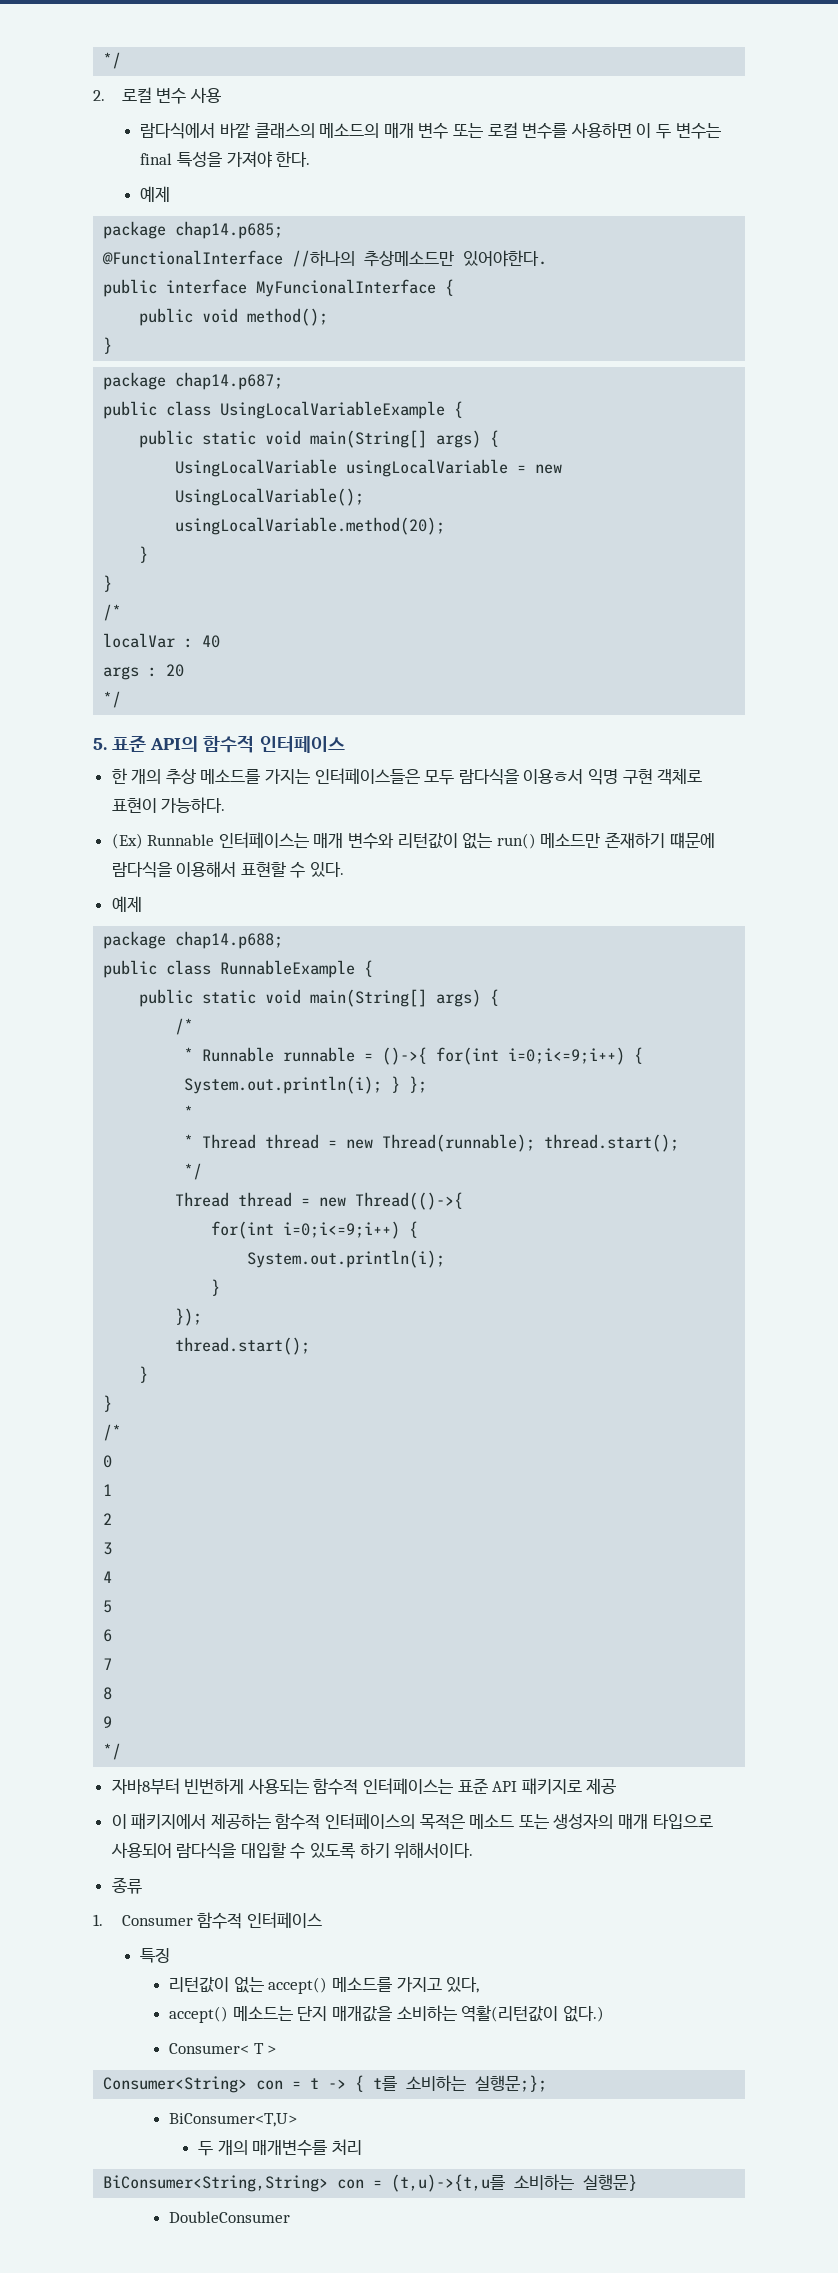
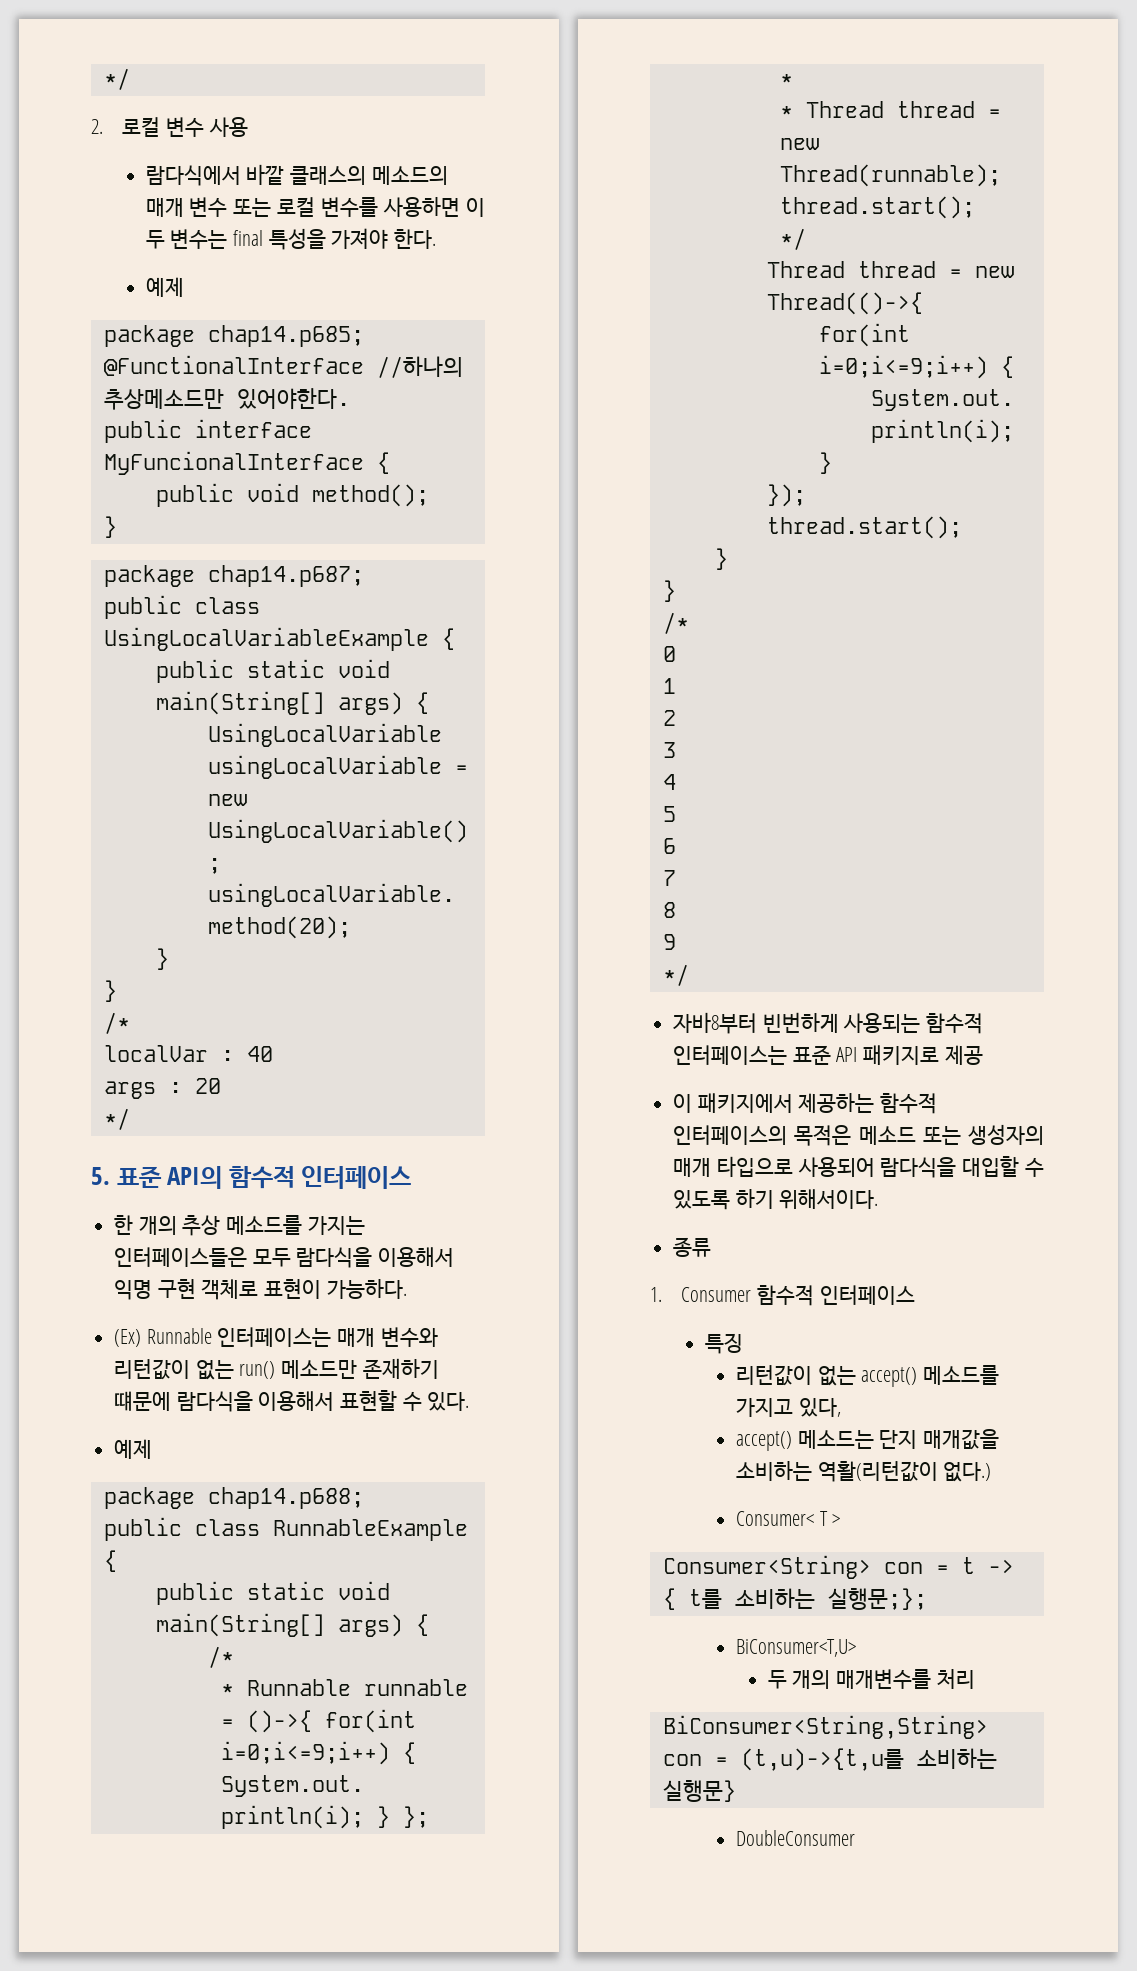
- 한 개의 추상 메소드를 가지는 인터페이스들은 모두 람다식을 이용ㅎ서 익명 구현 객체로 표현이 가능하다.
+ 한 개의 추상 메소드를 가지는 인터페이스들은 모두 람다식을 이용해서 익명 구현 객체로 표현이 가능하다.

